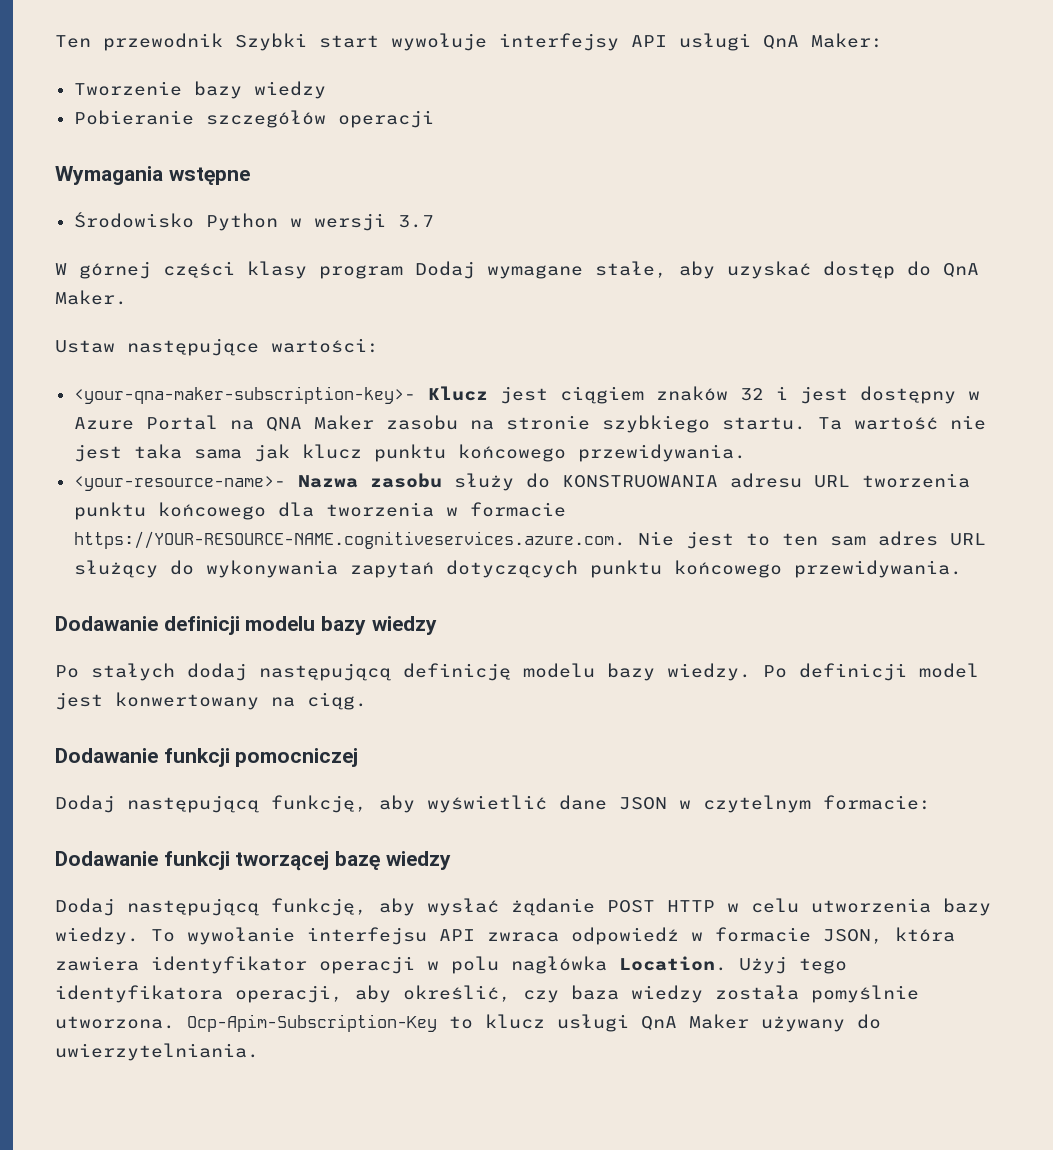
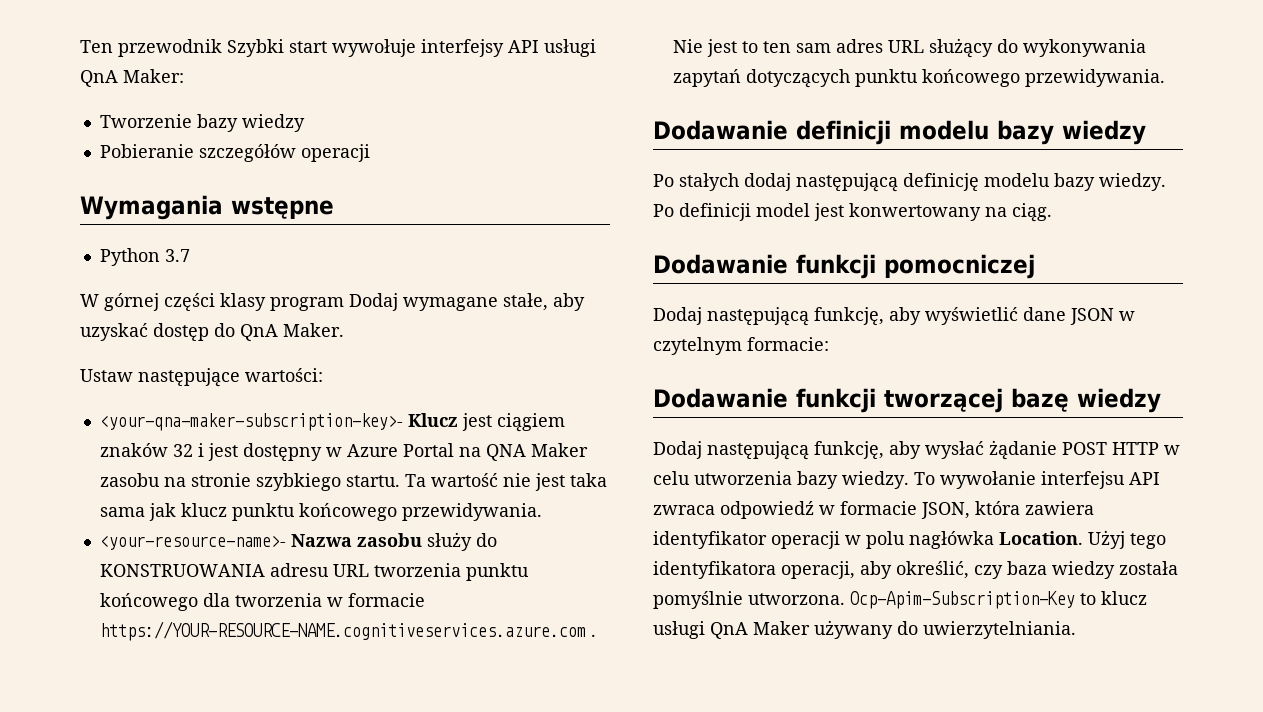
- Środowisko Python w wersji 3.7
+ Python 3.7
- <your-resource-name>- Nazwa zasobu służy do KONSTRUOWANIA adresu URL tworzenia punktu końcowego dla tworzenia w formacie https://YOUR-RESOURCE-NAME.cognitiveservices.azure.com. Nie jest to ten sam adres URL służący do wykonywania zapytań dotyczących punktu końcowego przewidywania.
+ <your-resource-name>- Nazwa zasobu służy do KONSTRUOWANIA adresu URL tworzenia punktu końcowego dla tworzenia w formacie https://YOUR-RESOURCE-NAME.cognitiveservices.azure.com . Nie jest to ten sam adres URL służący do wykonywania zapytań dotyczących punktu końcowego przewidywania.

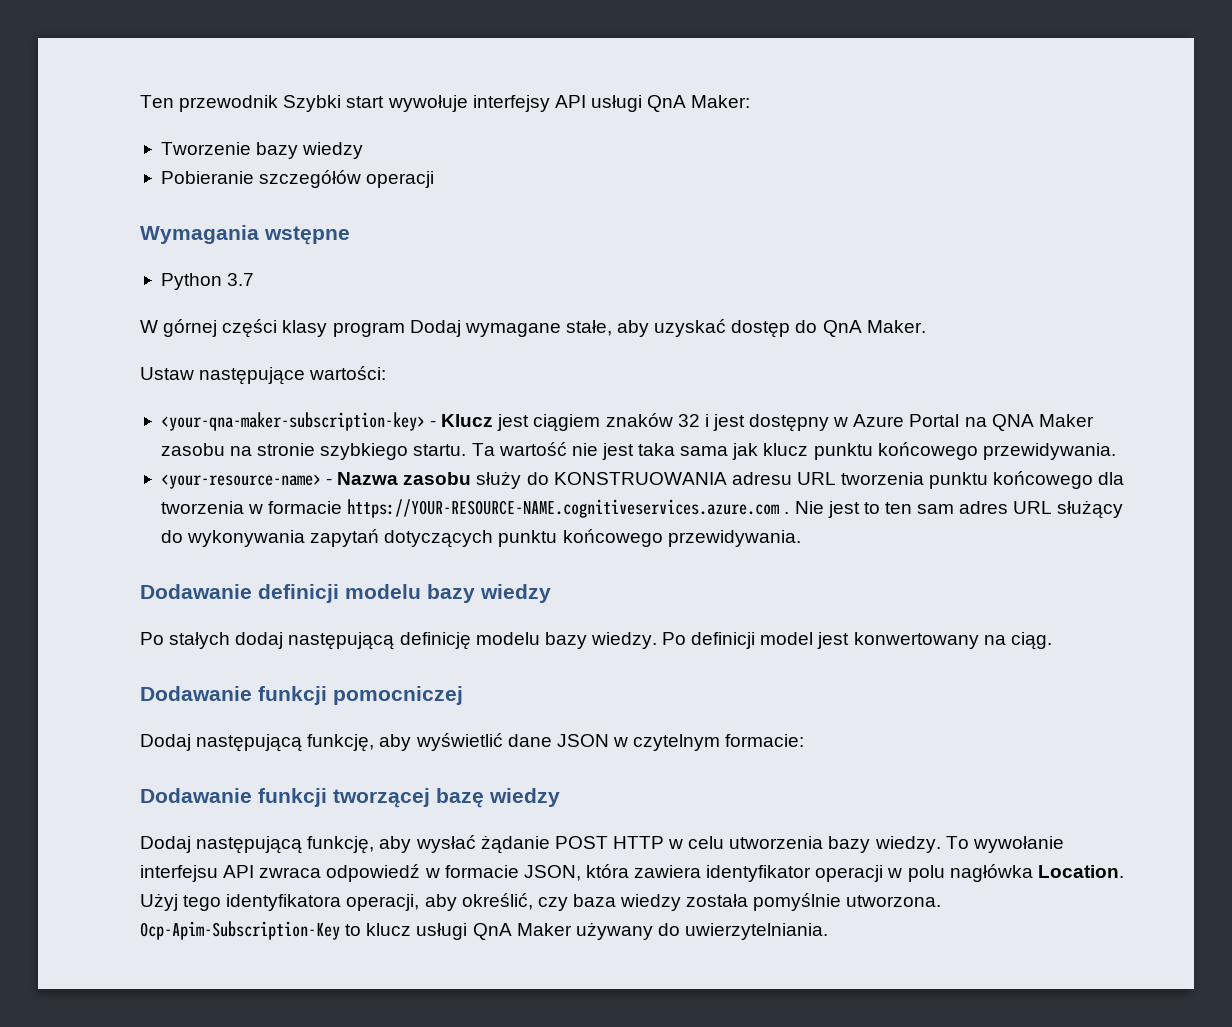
- <your-qna-maker-subscription-key>- Klucz jest ciągiem znaków 32 i jest dostępny w Azure Portal na QNA Maker zasobu na stronie szybkiego startu.
+ <your-qna-maker-subscription-key> - Klucz jest ciągiem znaków 32 i jest dostępny w Azure Portal na QNA Maker zasobu na stronie szybkiego startu.
- <your-resource-name>- Nazwa zasobu służy do KONSTRUOWANIA adresu URL tworzenia punktu końcowego dla tworzenia w formacie https://YOUR-RESOURCE-NAME.cognitiveservices.azure.com .
+ <your-resource-name> - Nazwa zasobu służy do KONSTRUOWANIA adresu URL tworzenia punktu końcowego dla tworzenia w formacie https://YOUR-RESOURCE-NAME.cognitiveservices.azure.com .

